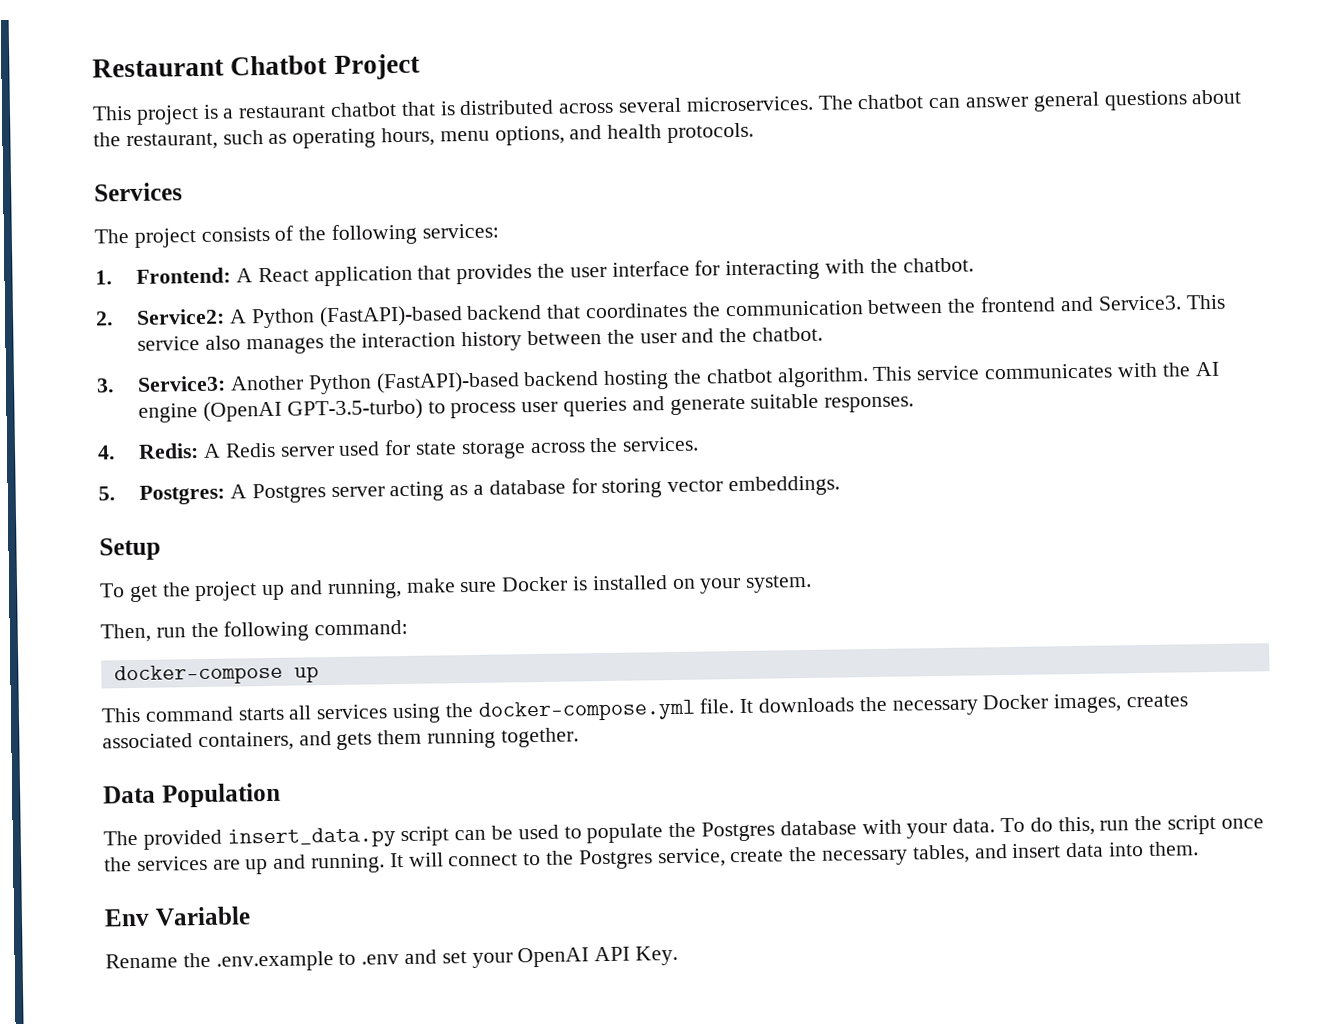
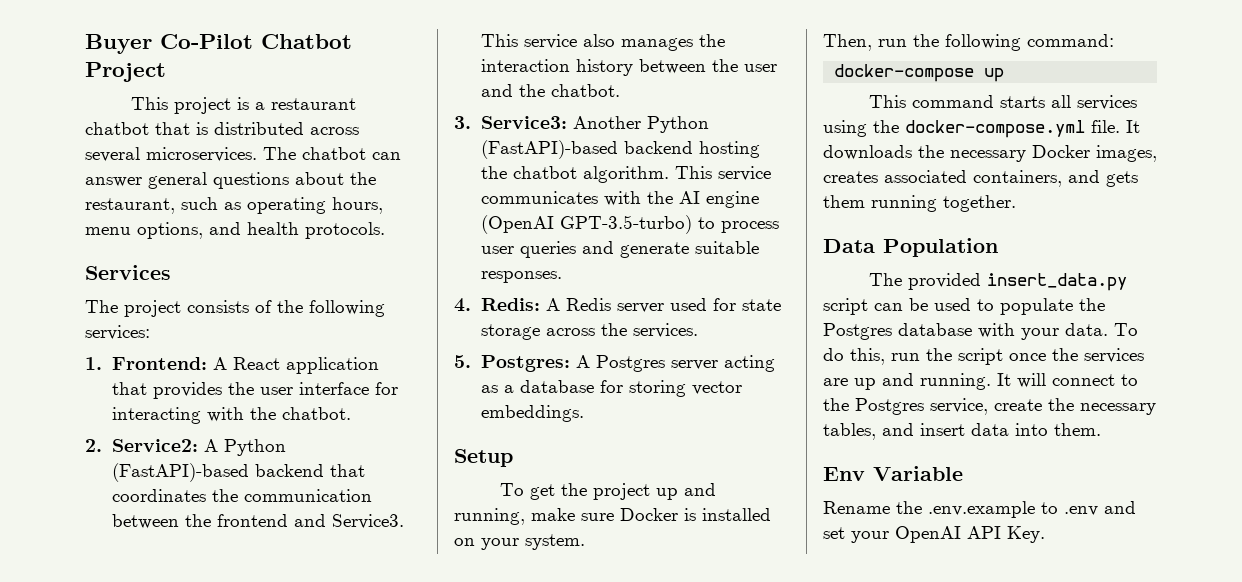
- Restaurant Chatbot Project
+ Buyer Co-Pilot Chatbot Project

